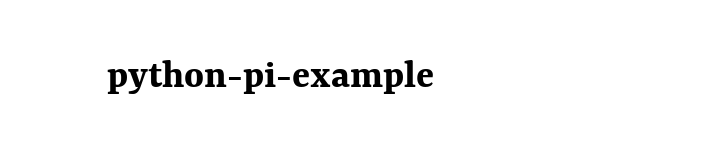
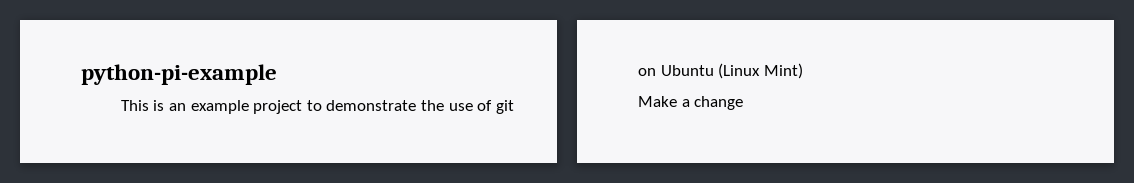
+ This is an example project to demonstrate the use of git on Ubuntu (Linux Mint)
+ Make a change

